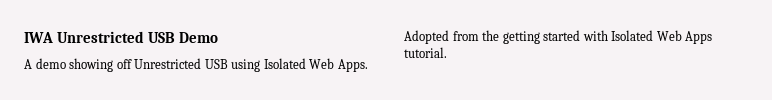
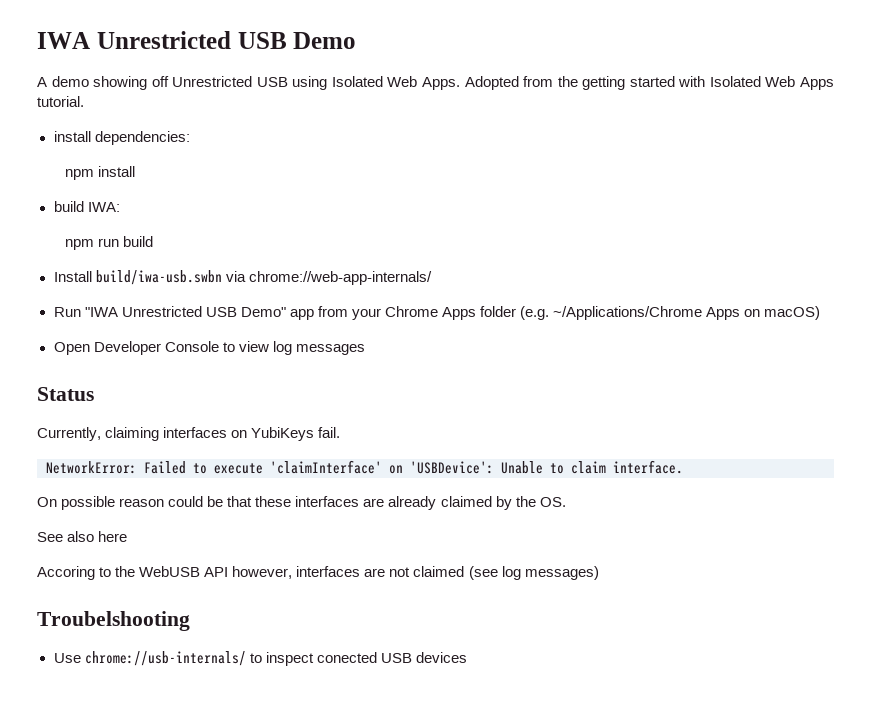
+ install dependencies:
+ npm install
+ build IWA:
+ npm run build
+ Install build/iwa-usb.swbn via chrome://web-app-internals/
+ Run "IWA Unrestricted USB Demo" app from your Chrome Apps folder (e.g. ~/Applications/Chrome Apps on macOS)
+ Open Developer Console to view log messages
+ Status
+ Currently, claiming interfaces on YubiKeys fail.
+ NetworkError: Failed to execute 'claimInterface' on 'USBDevice': Unable to claim interface.
+ On possible reason could be that these interfaces are already claimed by the OS.
+ See also here
+ Accoring to the WebUSB API however, interfaces are not claimed (see log messages)
+ Troubelshooting
+ Use chrome://usb-internals/ to inspect conected USB devices

